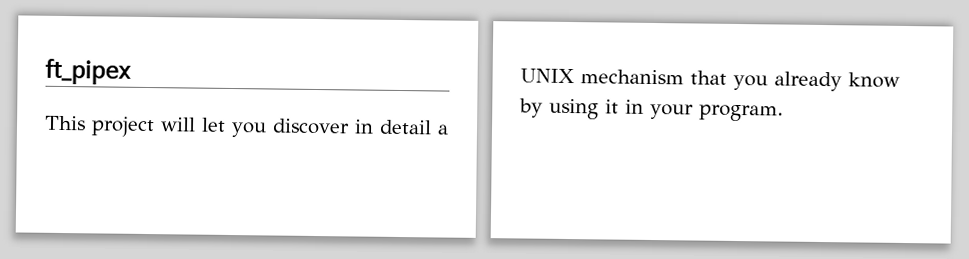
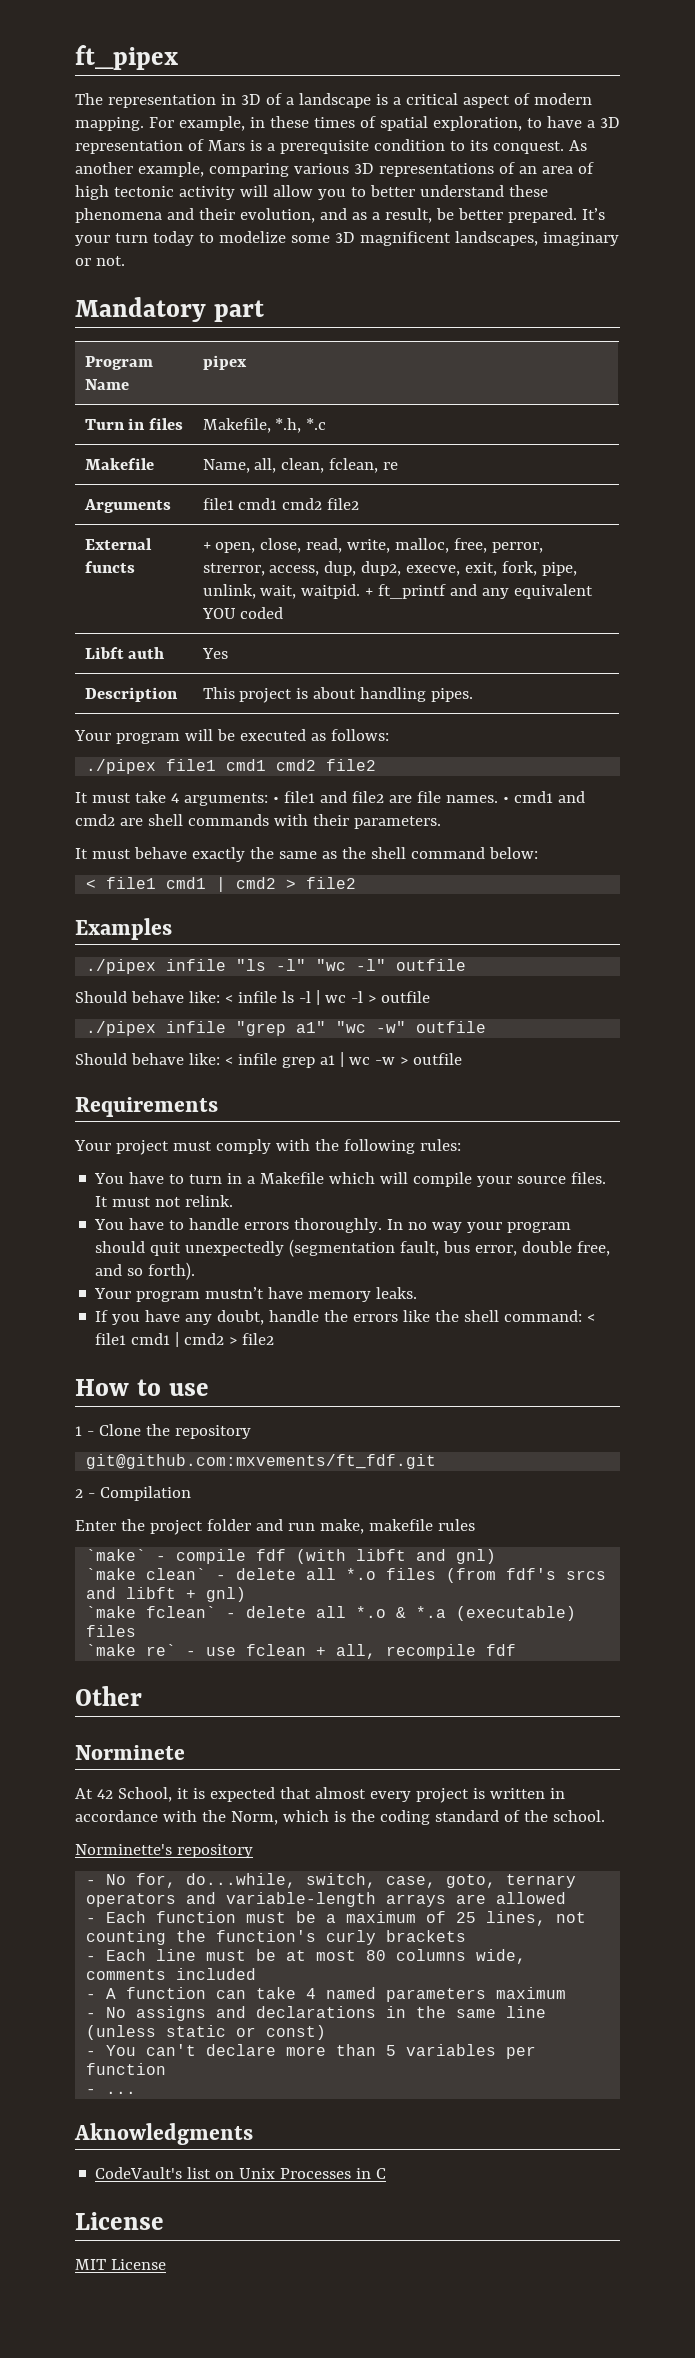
- This project will let you discover in detail a UNIX mechanism that you already know by using it in your program.
+ The representation in 3D of a landscape is a critical aspect of modern mapping. For example, in these times of spatial exploration, to have a 3D representation of Mars is a prerequisite condition to its conquest. As another example, comparing various 3D representations of an area of high tectonic activity will allow you to better understand these phenomena and their evolution, and as a result, be better prepared. It’s your turn today to modelize some 3D magnificent landscapes, imaginary or not.
+ Mandatory part
+ Program Name | pipex
+ Turn in files | Makefile, *.h, *.c
+ Makefile | Name, all, clean, fclean, re
+ Arguments | file1 cmd1 cmd2 file2
+ External functs | + open, close, read, write, malloc, free, perror, strerror, access, dup, dup2, execve, exit, fork, pipe, unlink, wait, waitpid. + ft_printf and any equivalent YOU coded
+ Libft auth | Yes
+ Description | This project is about handling pipes.
+ Your program will be executed as follows:
+ ./pipex file1 cmd1 cmd2 file2
+ It must take 4 arguments: • file1 and file2 are file names. • cmd1 and cmd2 are shell commands with their parameters.
+ It must behave exactly the same as the shell command below:
+ < file1 cmd1 | cmd2 > file2
+ Examples
+ ./pipex infile "ls -l" "wc -l" outfile
+ Should behave like: < infile ls -l | wc -l > outfile
+ ./pipex infile "grep a1" "wc -w" outfile
+ Should behave like: < infile grep a1 | wc -w > outfile
+ Requirements
+ Your project must comply with the following rules:
+ You have to turn in a Makefile which will compile your source files. It must not relink.
+ You have to handle errors thoroughly. In no way your program should quit unexpectedly (segmentation fault, bus error, double free, and so forth).
+ Your program mustn’t have memory leaks.
+ If you have any doubt, handle the errors like the shell command: < file1 cmd1 | cmd2 > file2
+ How to use
+ 1 - Clone the repository
+ git@github.com:mxvements/ft_fdf.git
+ 2 - Compilation
+ Enter the project folder and run make, makefile rules
+ `make` - compile fdf (with libft and gnl)
+ `make clean` - delete all *.o files (from fdf's srcs and libft + gnl)
+ `make fclean` - delete all *.o & *.a (executable) files
+ `make re` - use fclean + all, recompile fdf
+ Other
+ Norminete
+ At 42 School, it is expected that almost every project is written in accordance with the Norm, which is the coding standard of the school.
+ Norminette's repository
+ - No for, do...while, switch, case, goto, ternary operators and variable-length arrays are allowed
+ - Each function must be a maximum of 25 lines, not counting the function's curly brackets
+ - Each line must be at most 80 columns wide, comments included
+ - A function can take 4 named parameters maximum
+ - No assigns and declarations in the same line (unless static or const)
+ - You can't declare more than 5 variables per function
+ - ...
+ Aknowledgments
+ CodeVault's list on Unix Processes in C
+ License
+ MIT License

